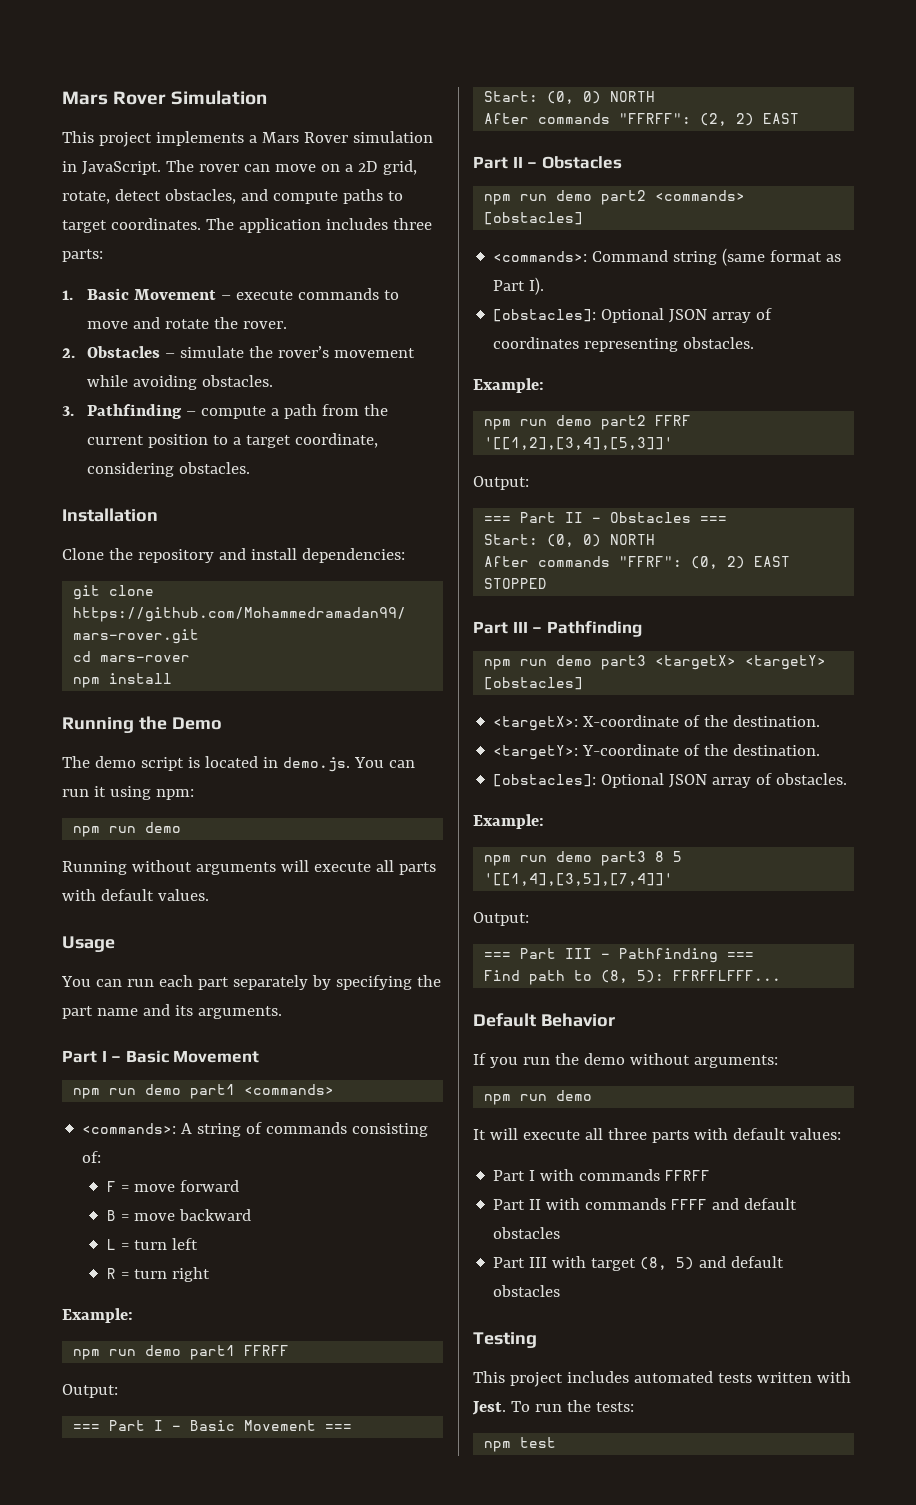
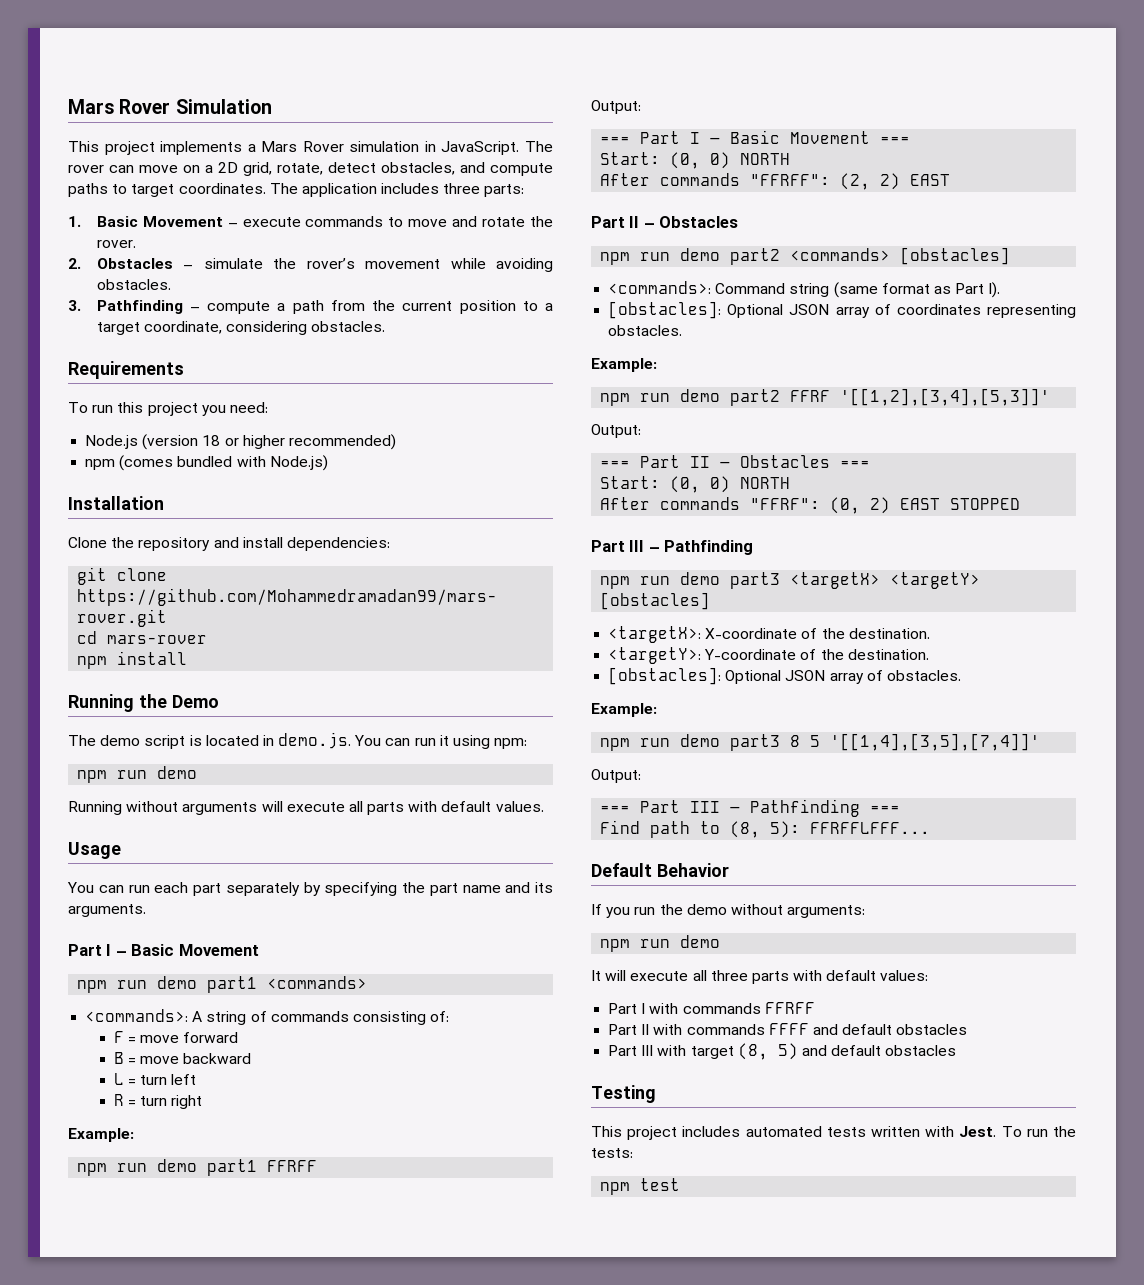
+ Requirements
+ To run this project you need:
+ Node.js (version 18 or higher recommended)
+ npm (comes bundled with Node.js)

